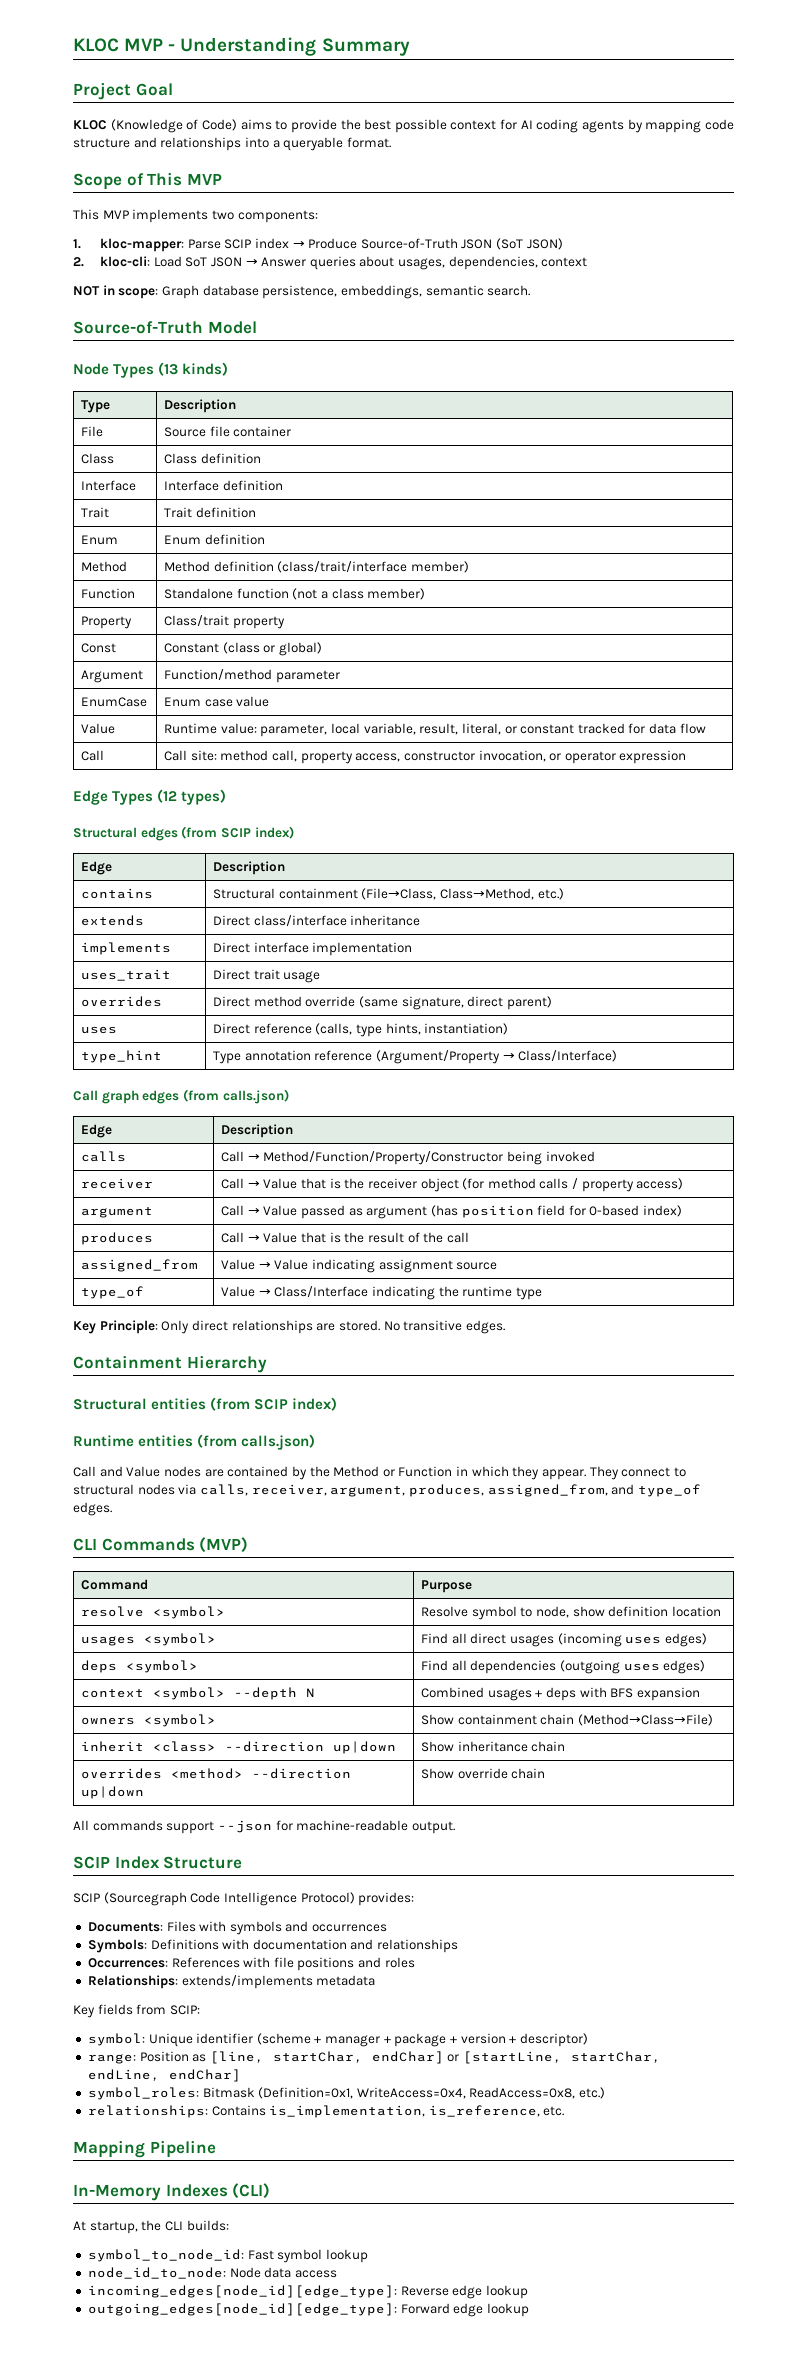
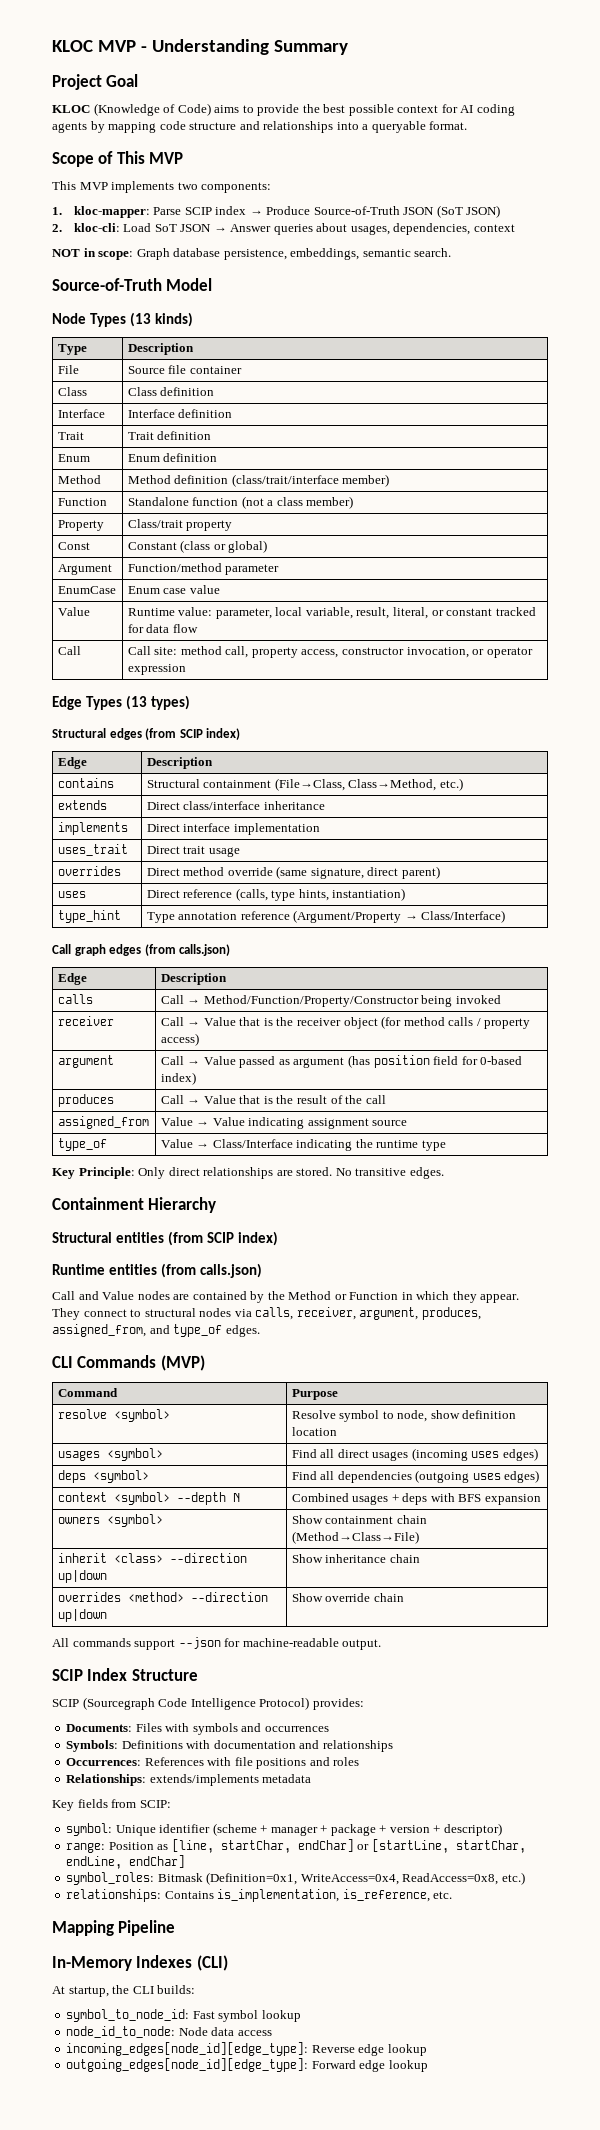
- Edge Types (12 types)
+ Edge Types (13 types)

